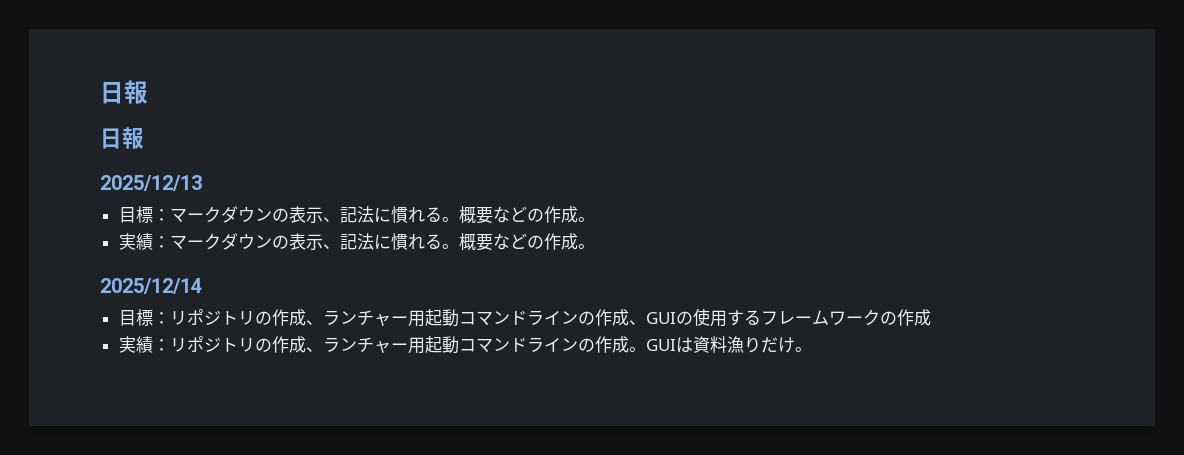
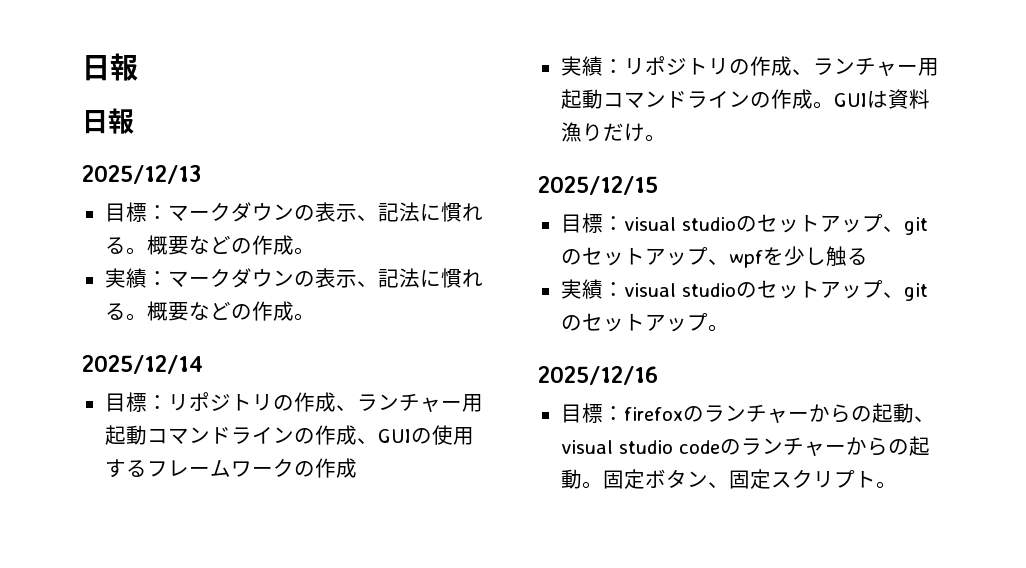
+ 2025/12/15
+ 目標：visual studioのセットアップ、gitのセットアップ、wpfを少し触る
+ 実績：visual studioのセットアップ、gitのセットアップ。
+ 2025/12/16
+ 目標：firefoxのランチャーからの起動、visual studio codeのランチャーからの起動。固定ボタン、固定スクリプト。

